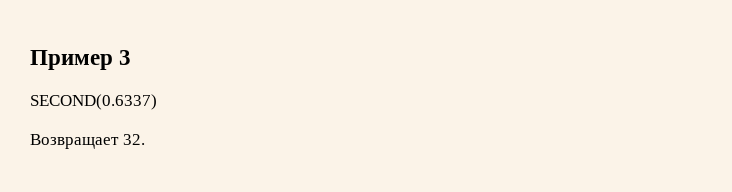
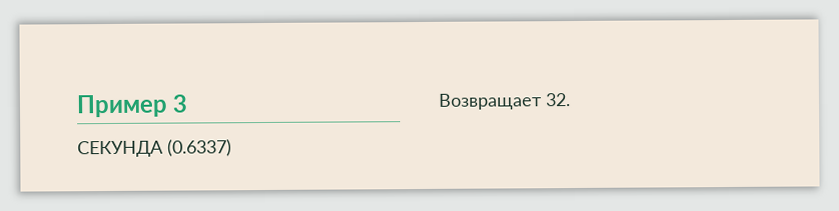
- SECOND(0.6337)
+ СЕКУНДА (0.6337)

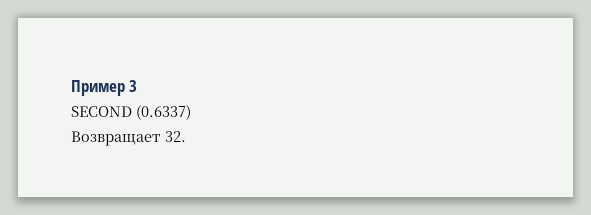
- СЕКУНДА (0.6337)
+ SECOND (0.6337)

